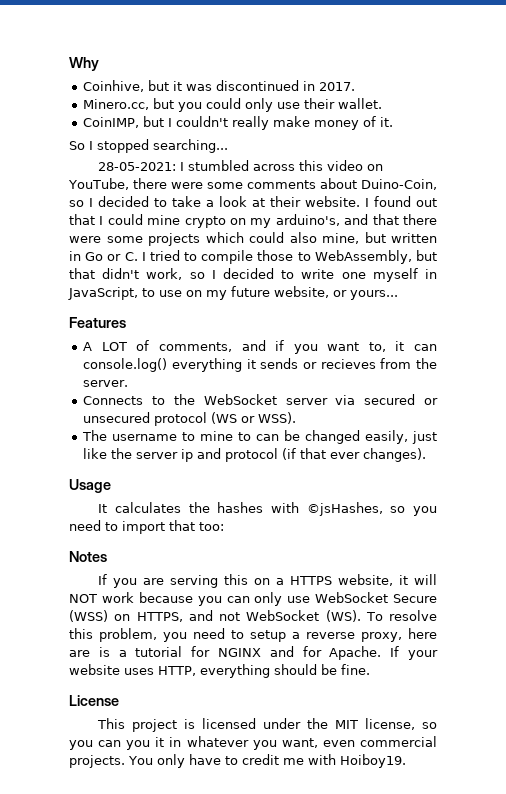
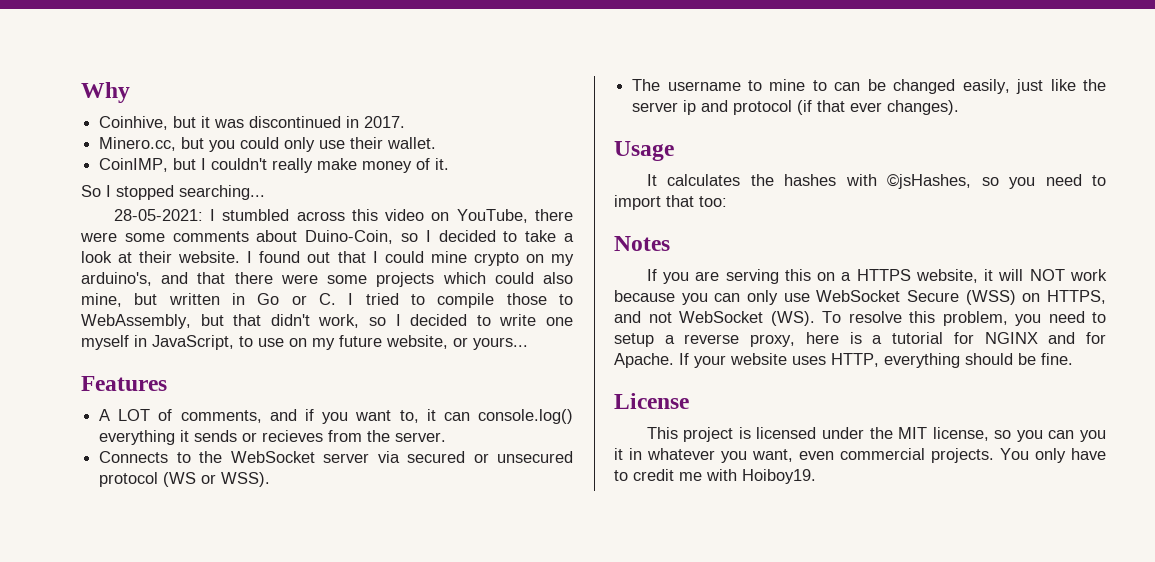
- If you are serving this on a HTTPS website, it will NOT work because you can only use WebSocket Secure (WSS) on HTTPS, and not WebSocket (WS). To resolve this problem, you need to setup a reverse proxy, here are is a tutorial for NGINX and for Apache.
+ If you are serving this on a HTTPS website, it will NOT work because you can only use WebSocket Secure (WSS) on HTTPS, and not WebSocket (WS). To resolve this problem, you need to setup a reverse proxy, here is a tutorial for NGINX and for Apache.

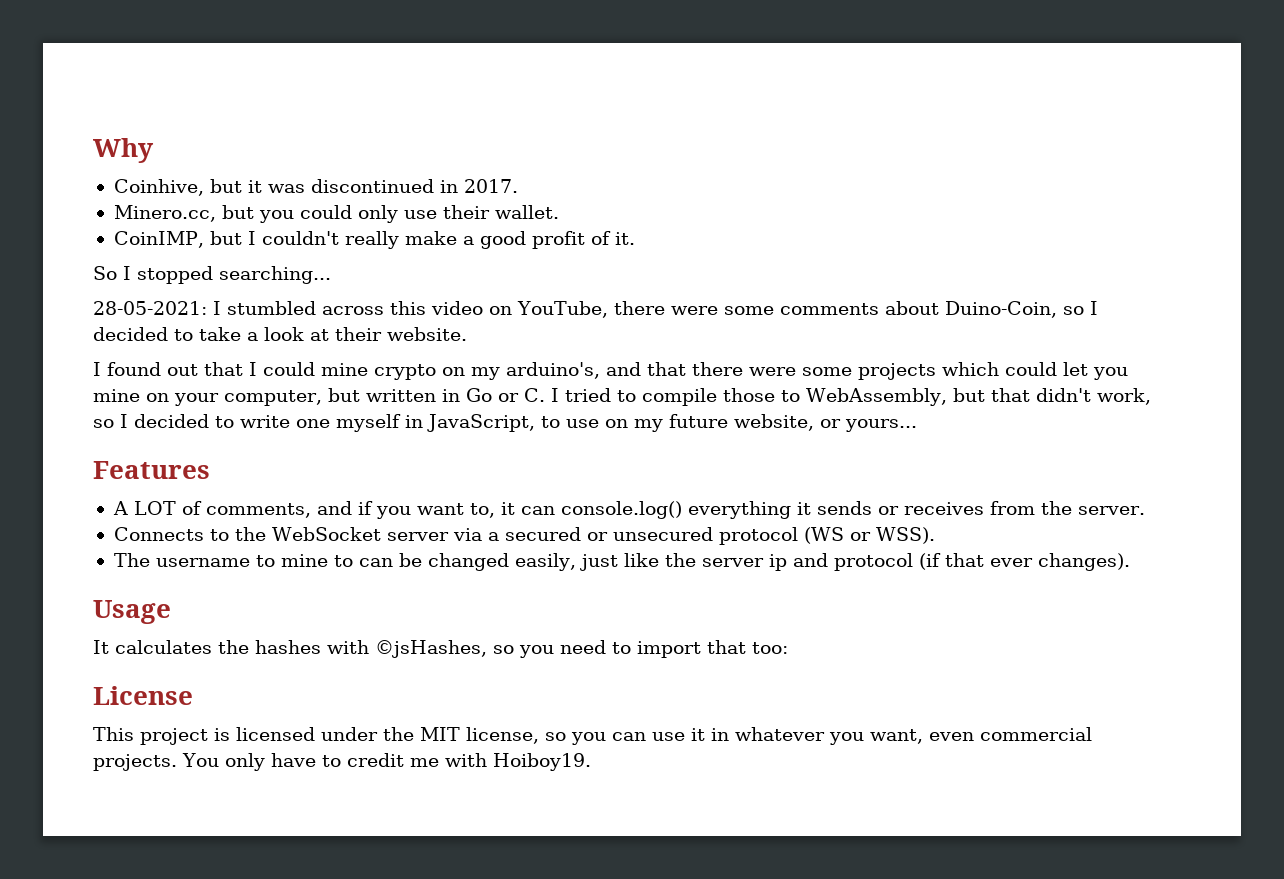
- CoinIMP, but I couldn't really make money of it.
+ CoinIMP, but I couldn't really make a good profit of it.
- I stumbled across this video on YouTube, there were some comments about Duino-Coin, so I decided to take a look at their website. I found out that I could mine crypto on my arduino's, and that there were some projects which could also mine, but written in Go or C. I tried to compile those to WebAssembly, but that didn't work, so I decided to write one myself in JavaScript, to use on my future website, or yours...
+ I stumbled across this video on YouTube, there were some comments about Duino-Coin, so I decided to take a look at their website.
+ I found out that I could mine crypto on my arduino's, and that there were some projects which could let you mine on your computer, but written in Go or C. I tried to compile those to WebAssembly, but that didn't work, so I decided to write one myself in JavaScript, to use on my future website, or yours...
- A LOT of comments, and if you want to, it can console.log() everything it sends or recieves from the server.
+ A LOT of comments, and if you want to, it can console.log() everything it sends or receives from the server.
- Connects to the WebSocket server via secured or unsecured protocol (WS or WSS).
+ Connects to the WebSocket server via a secured or unsecured protocol (WS or WSS).
- Notes
- If you are serving this on a HTTPS website, it will NOT work because you can only use WebSocket Secure (WSS) on HTTPS, and not WebSocket (WS). To resolve this problem, you need to setup a reverse proxy, here is a tutorial for NGINX and for Apache. If your website uses HTTP, everything should be fine.
- This project is licensed under the MIT license, so you can you it in whatever you want, even commercial projects.
+ This project is licensed under the MIT license, so you can use it in whatever you want, even commercial projects.

